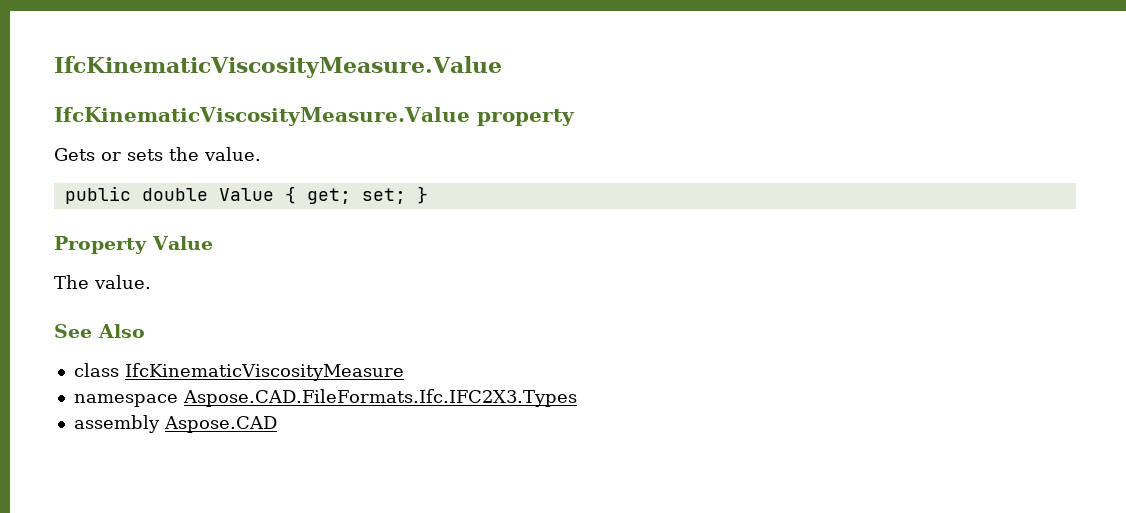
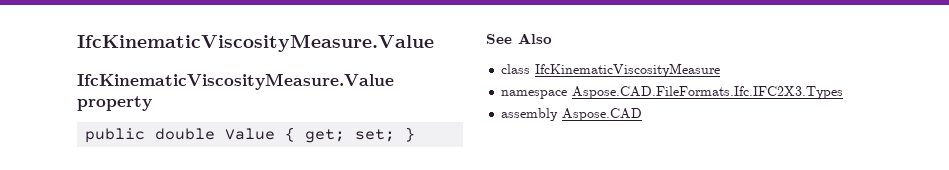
- Gets or sets the value.
- Property Value
- The value.

